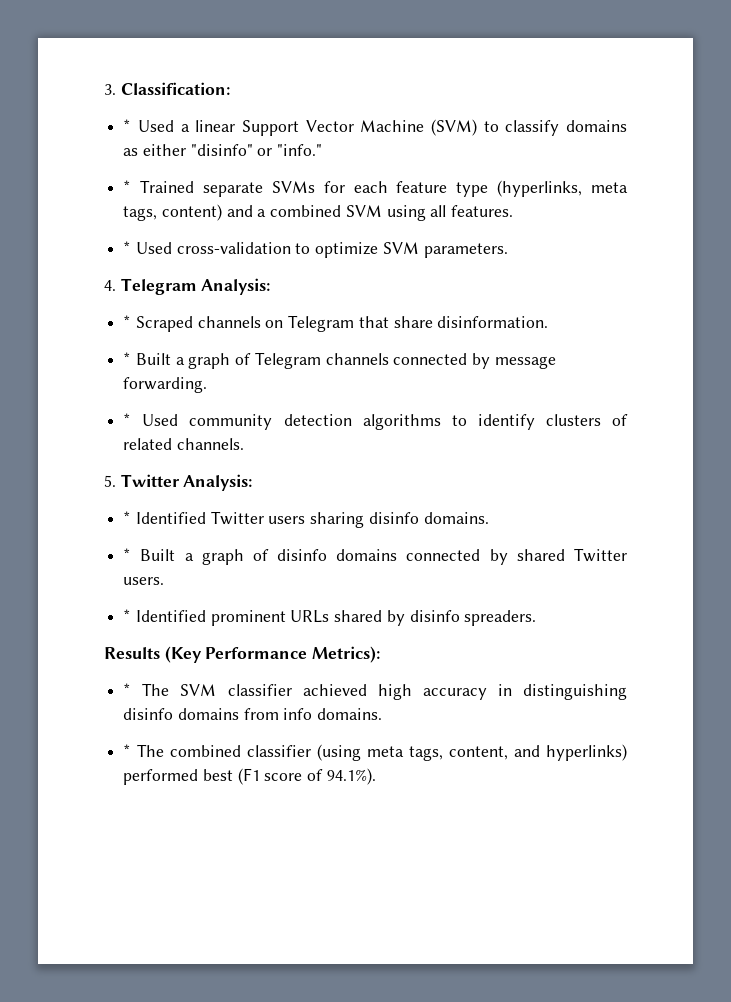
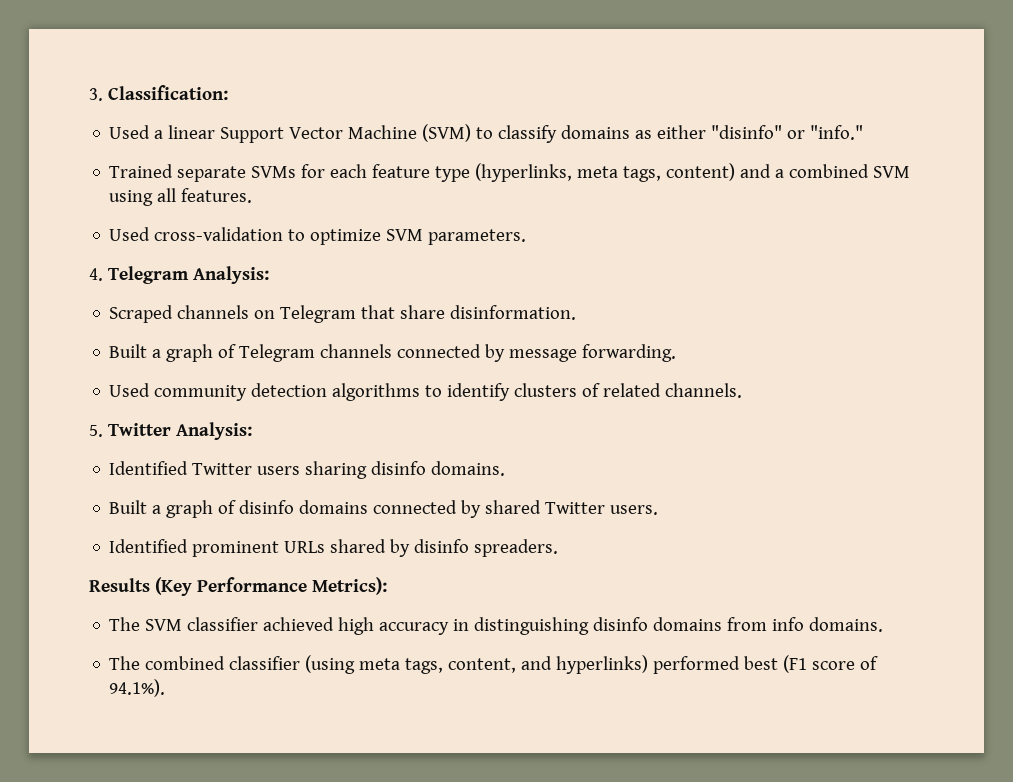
- * Used a linear Support Vector Machine (SVM) to classify domains as either "disinfo" or "info."
+ Used a linear Support Vector Machine (SVM) to classify domains as either "disinfo" or "info."
- * Trained separate SVMs for each feature type (hyperlinks, meta tags, content) and a combined SVM using all features.
+ Trained separate SVMs for each feature type (hyperlinks, meta tags, content) and a combined SVM using all features.
- * Used cross-validation to optimize SVM parameters.
+ Used cross-validation to optimize SVM parameters.
- * Scraped channels on Telegram that share disinformation.
+ Scraped channels on Telegram that share disinformation.
- * Built a graph of Telegram channels connected by message forwarding.
+ Built a graph of Telegram channels connected by message forwarding.
- * Used community detection algorithms to identify clusters of related channels.
+ Used community detection algorithms to identify clusters of related channels.
- * Identified Twitter users sharing disinfo domains.
+ Identified Twitter users sharing disinfo domains.
- * Built a graph of disinfo domains connected by shared Twitter users.
+ Built a graph of disinfo domains connected by shared Twitter users.
- * Identified prominent URLs shared by disinfo spreaders.
+ Identified prominent URLs shared by disinfo spreaders.
- * The SVM classifier achieved high accuracy in distinguishing disinfo domains from info domains.
+ The SVM classifier achieved high accuracy in distinguishing disinfo domains from info domains.
- * The combined classifier (using meta tags, content, and hyperlinks) performed best (F1 score of 94.1%).
+ The combined classifier (using meta tags, content, and hyperlinks) performed best (F1 score of 94.1%).

